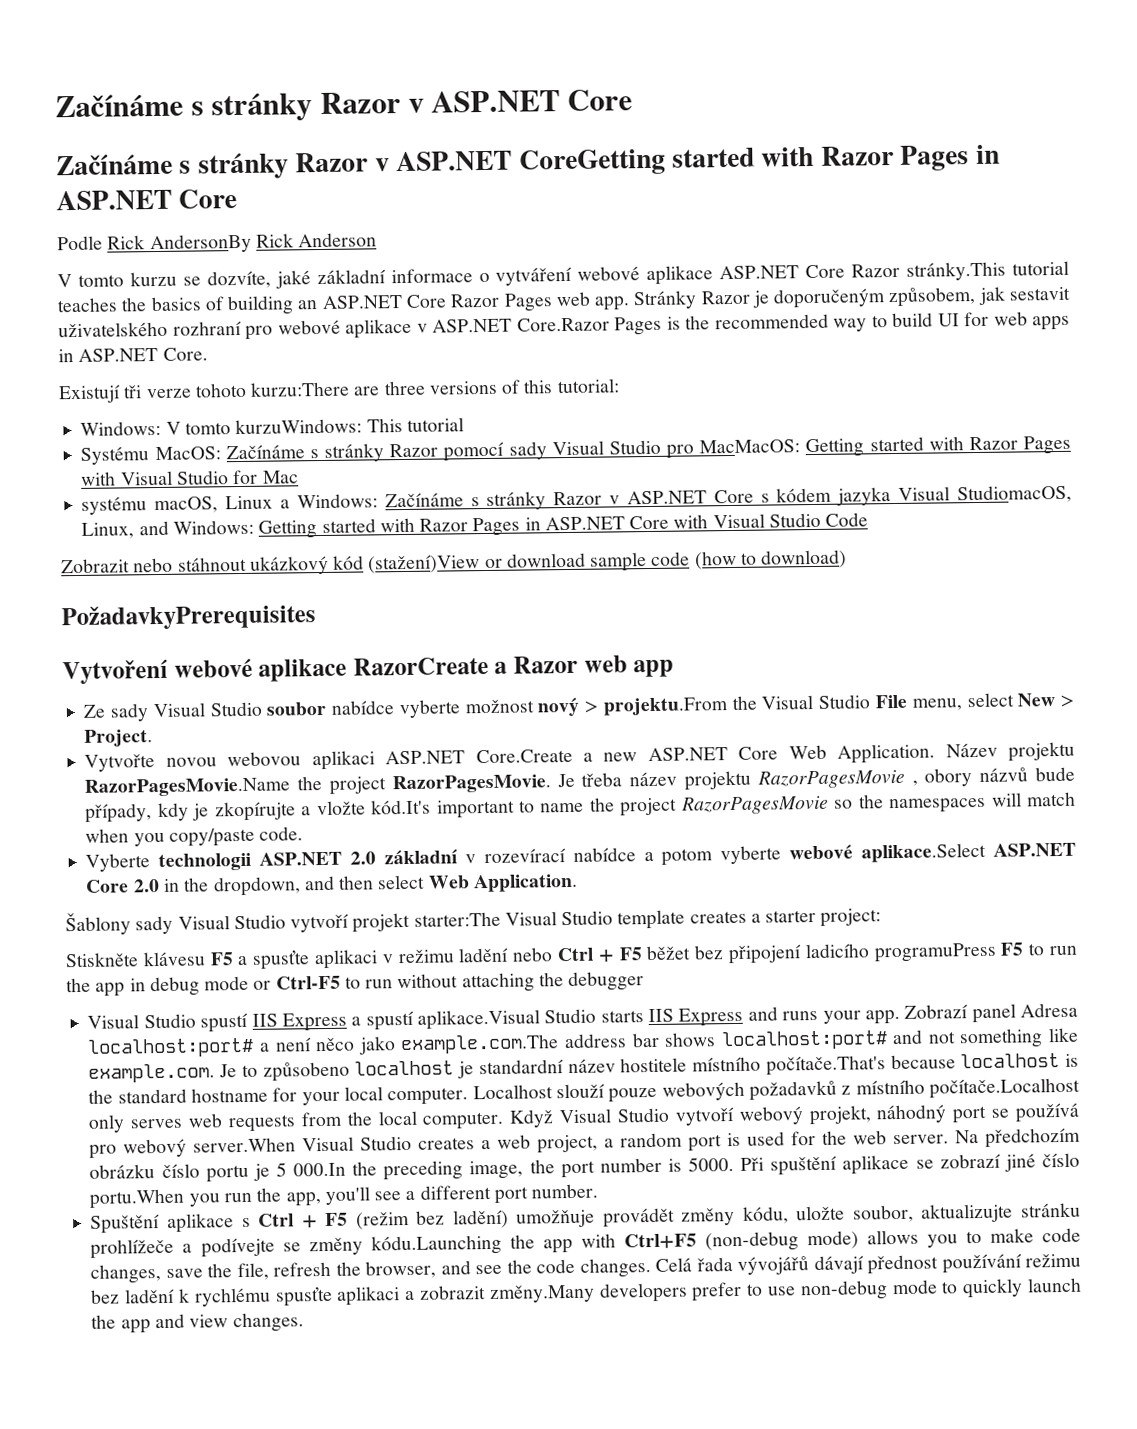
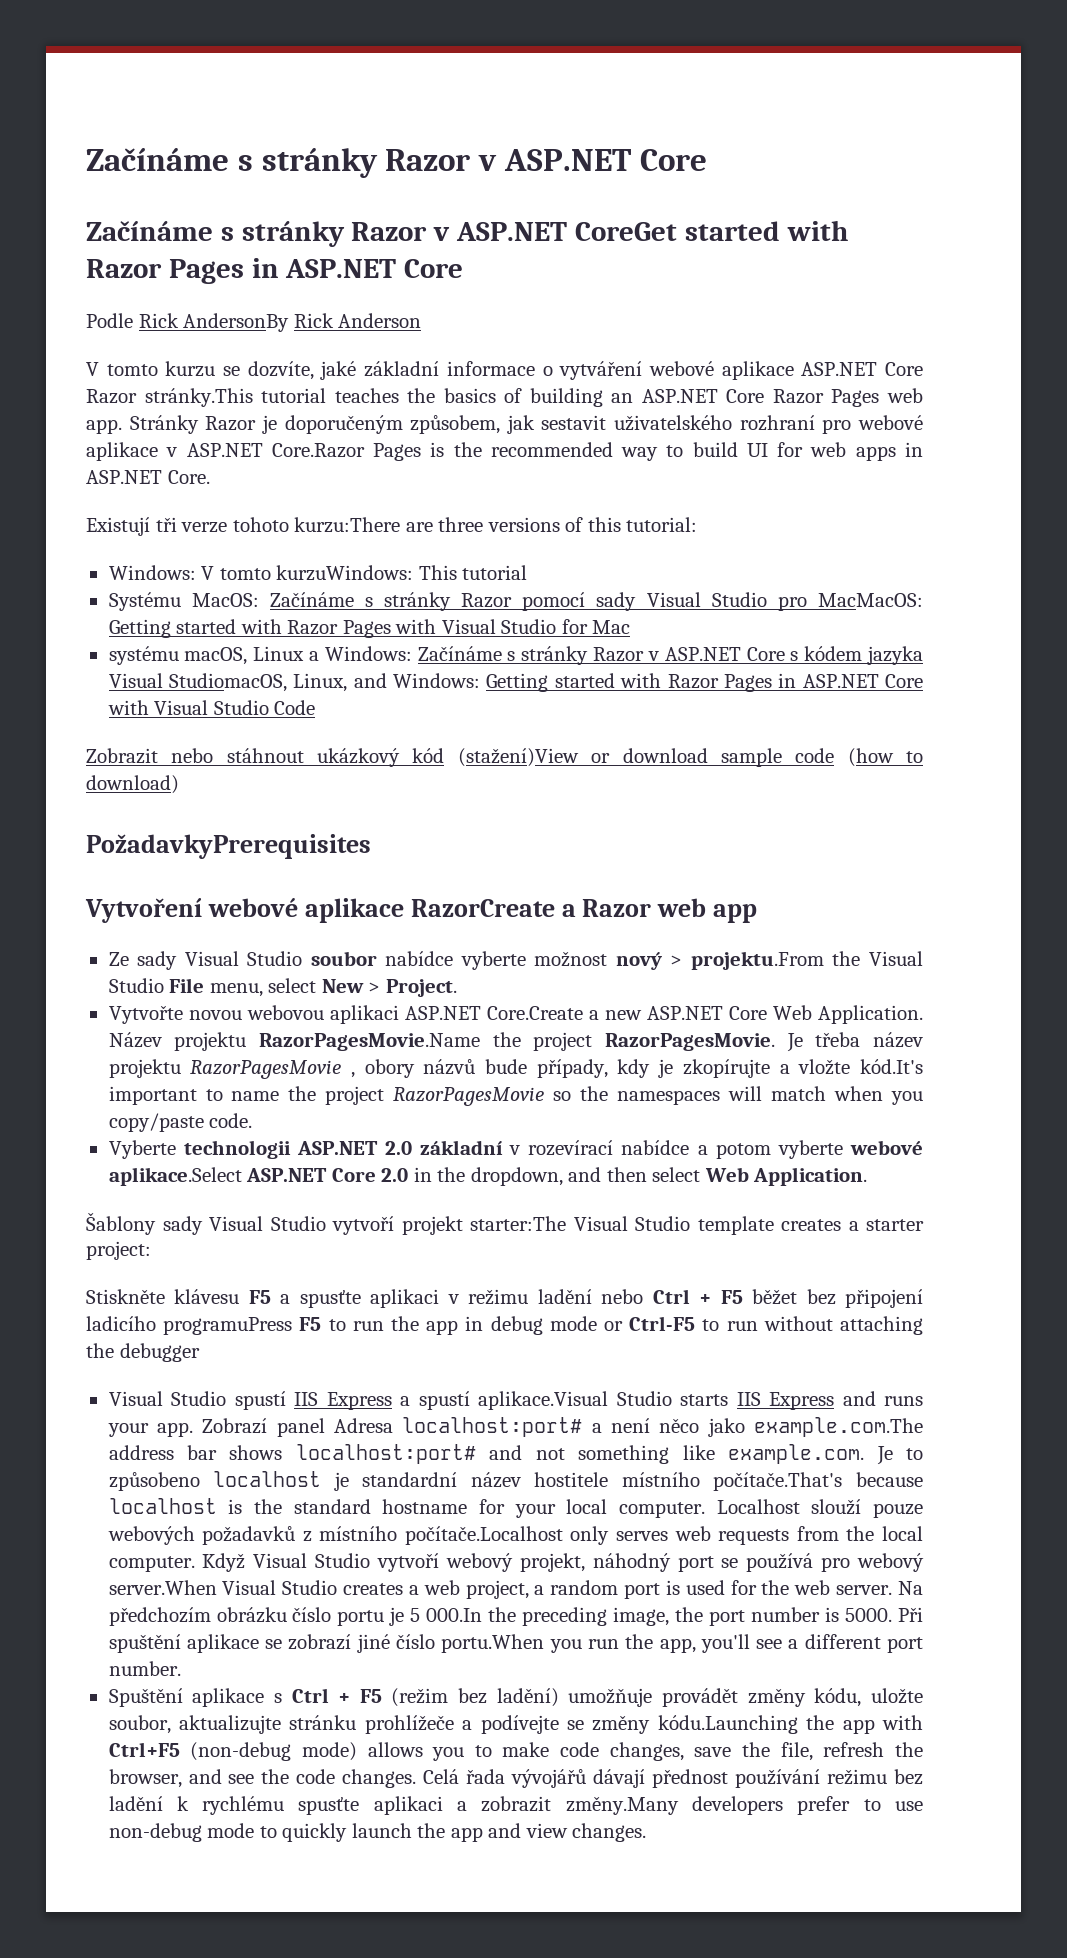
- Začínáme s stránky Razor v ASP.NET CoreGetting started with Razor Pages in ASP.NET Core
+ Začínáme s stránky Razor v ASP.NET CoreGet started with Razor Pages in ASP.NET Core

